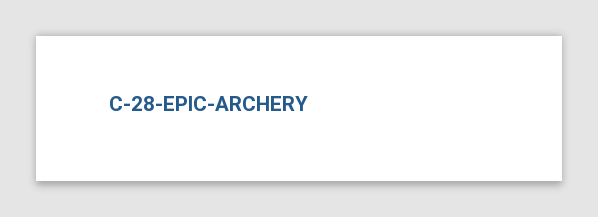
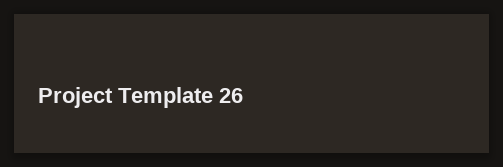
- C-28-EPIC-ARCHERY
+ Project Template 26

